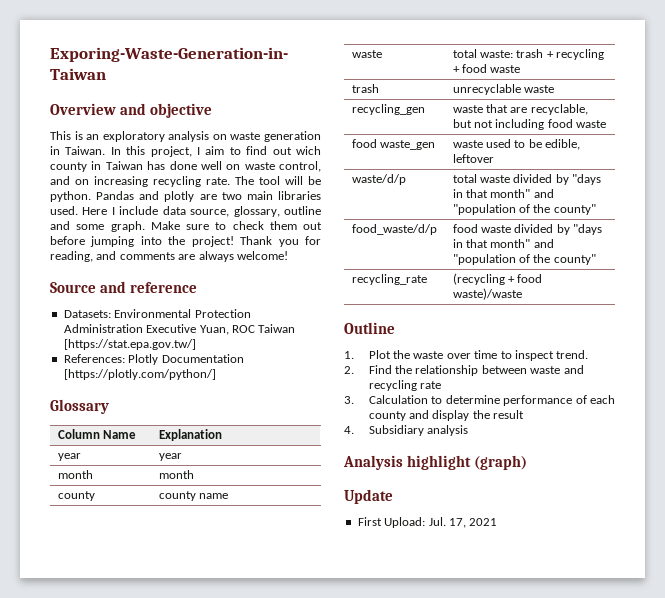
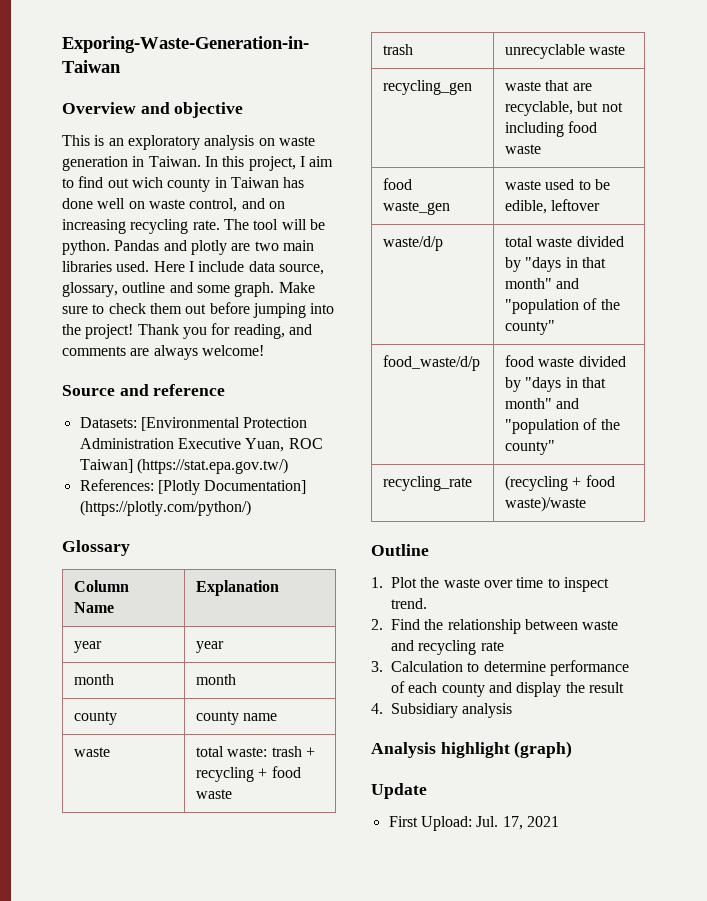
- Datasets: Environmental Protection Administration Executive Yuan, ROC Taiwan [https://stat.epa.gov.tw/]
+ Datasets: [Environmental Protection Administration Executive Yuan, ROC Taiwan] (https://stat.epa.gov.tw/)
- References: Plotly Documentation [https://plotly.com/python/]
+ References: [Plotly Documentation] (https://plotly.com/python/)

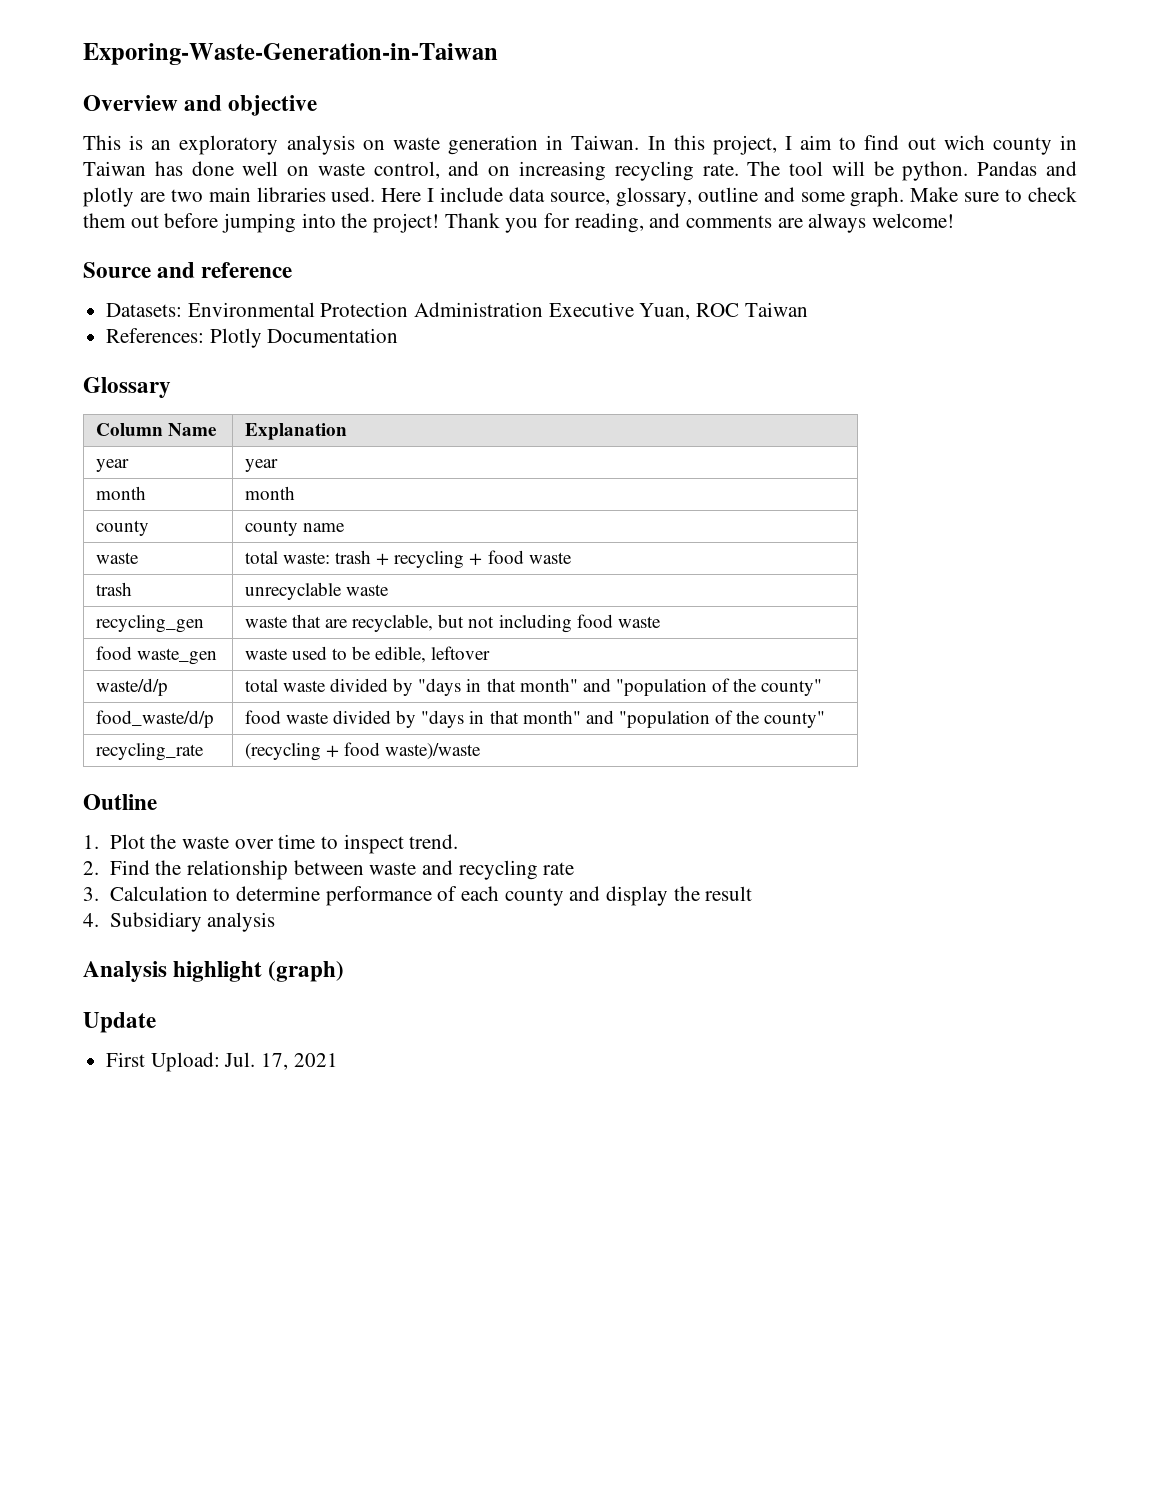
- Datasets: [Environmental Protection Administration Executive Yuan, ROC Taiwan] (https://stat.epa.gov.tw/)
+ Datasets: Environmental Protection Administration Executive Yuan, ROC Taiwan
- References: [Plotly Documentation] (https://plotly.com/python/)
+ References: Plotly Documentation

